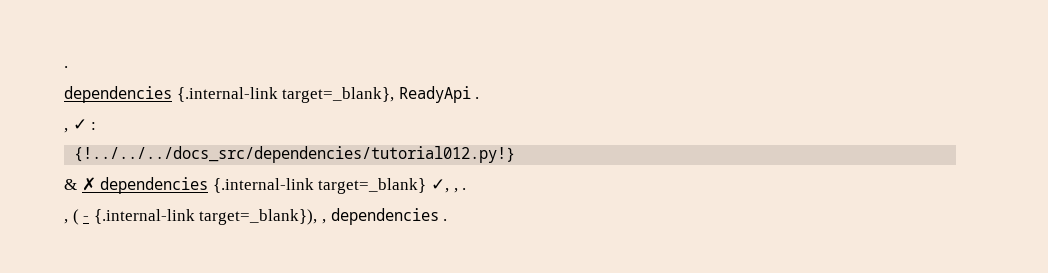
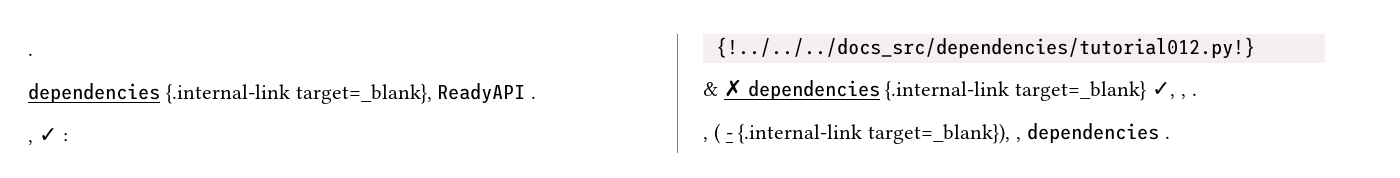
- dependencies {.internal-link target=_blank}, ReadyApi .
+ dependencies {.internal-link target=_blank}, ReadyAPI .

